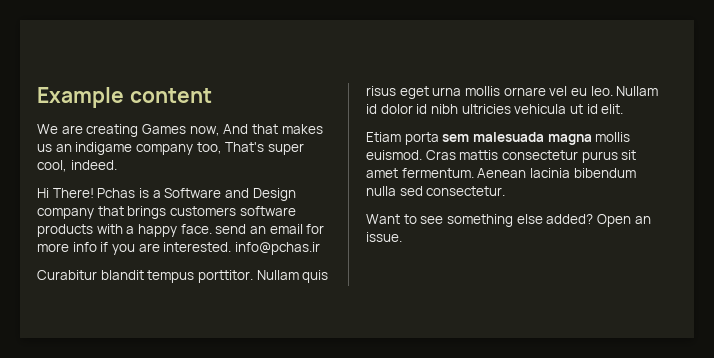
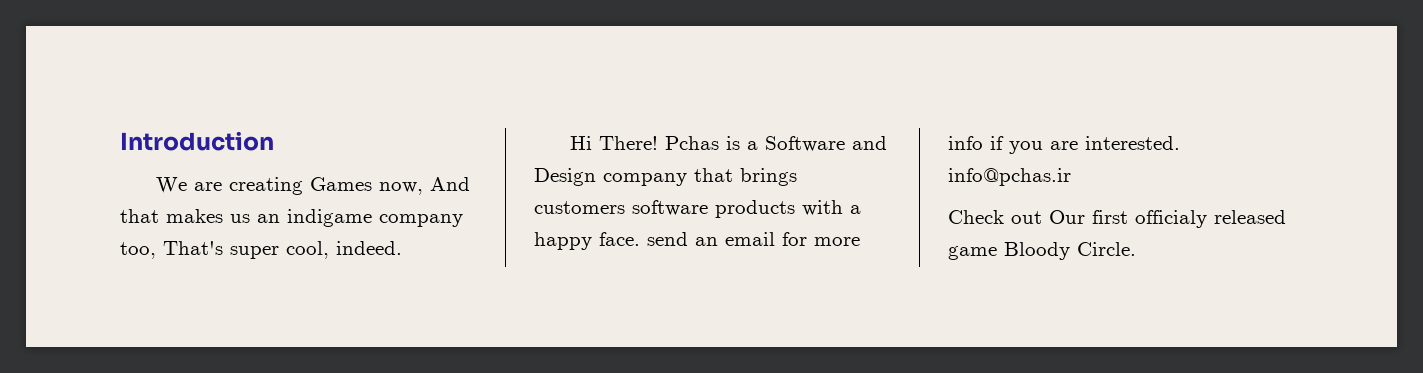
- Example content
+ Introduction
- Curabitur blandit tempus porttitor. Nullam quis risus eget urna mollis ornare vel eu leo. Nullam id dolor id nibh ultricies vehicula ut id elit.
- Etiam porta sem malesuada magna mollis euismod. Cras mattis consectetur purus sit amet fermentum. Aenean lacinia bibendum nulla sed consectetur.
- Want to see something else added? Open an issue.
+ Check out Our first officialy released game Bloody Circle.

